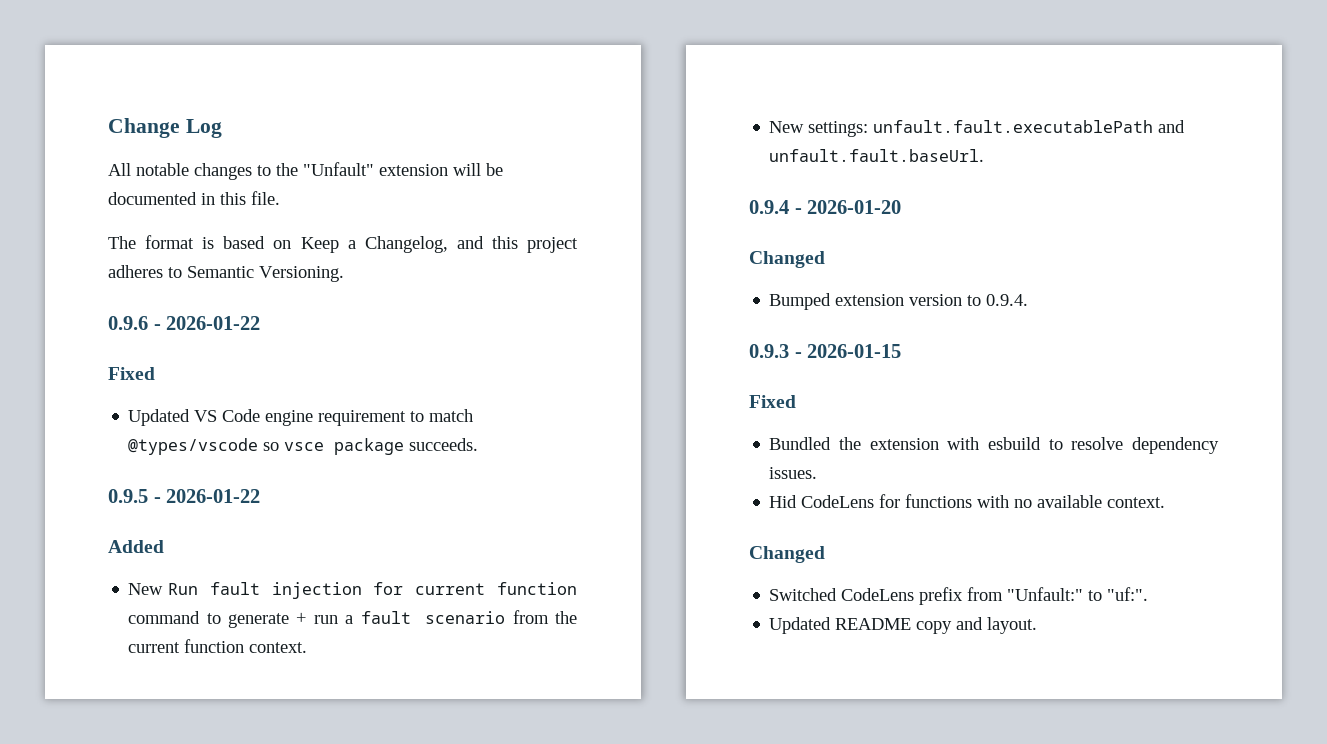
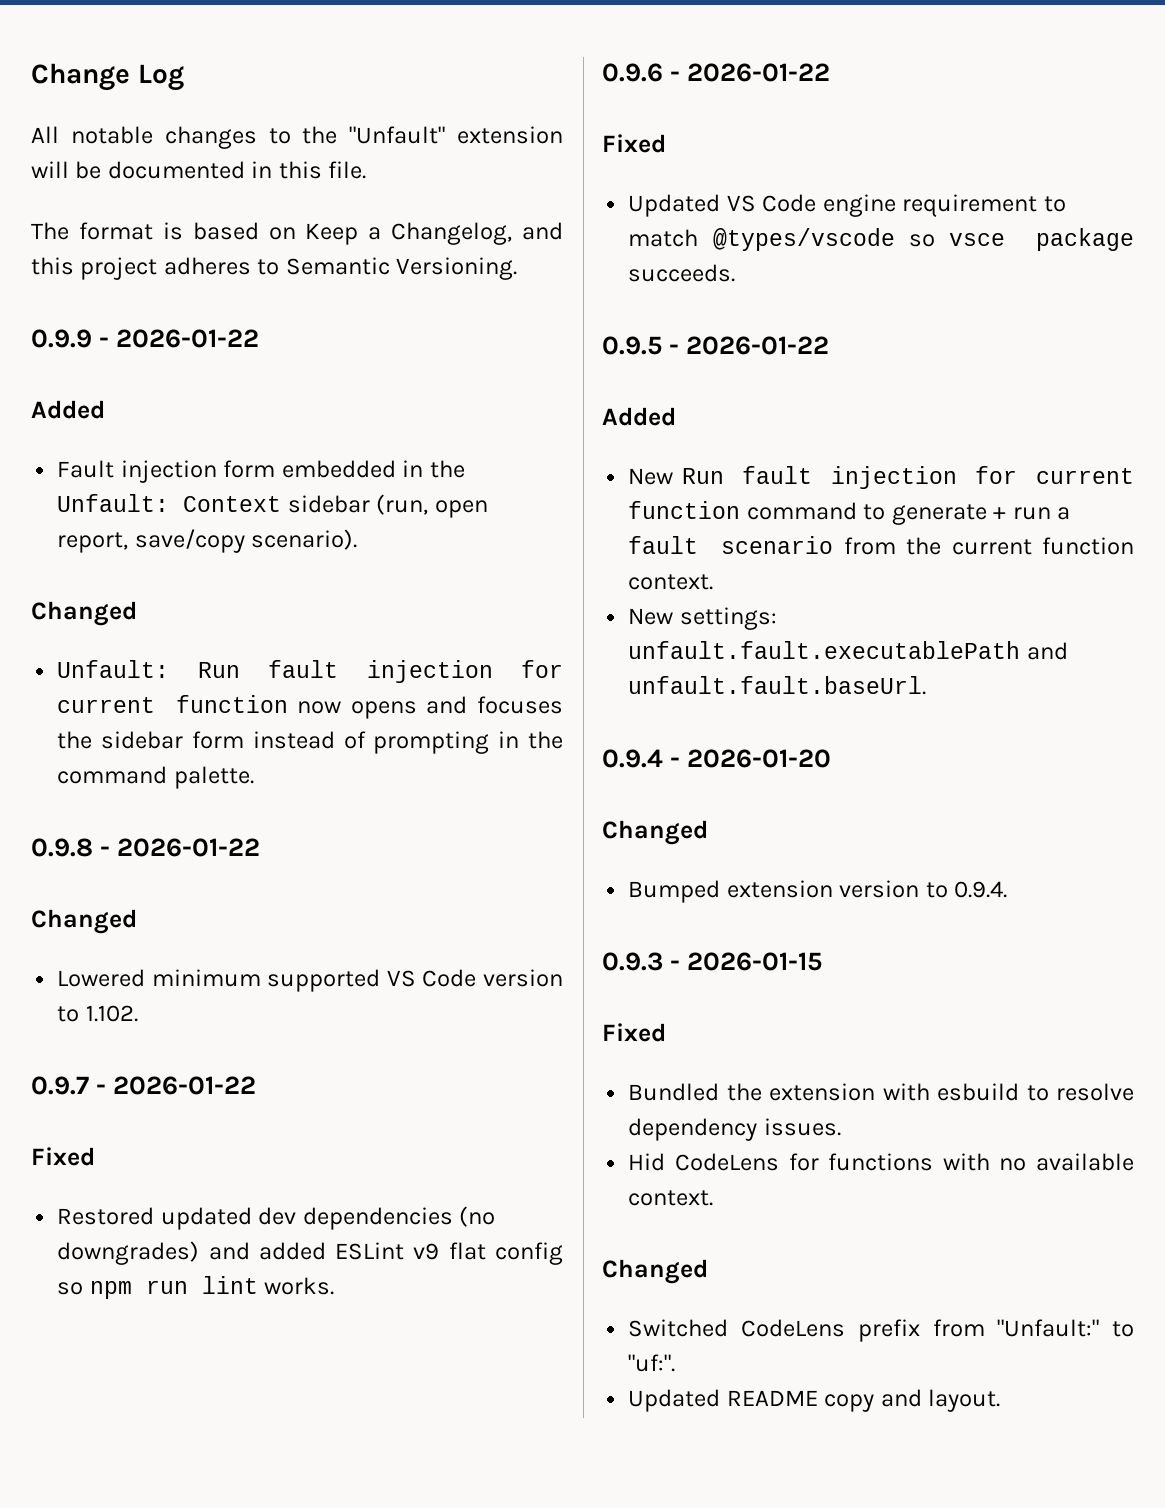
+ 0.9.9 - 2026-01-22
+ Added
+ Fault injection form embedded in the Unfault: Context sidebar (run, open report, save/copy scenario).
+ Changed
+ Unfault: Run fault injection for current function now opens and focuses the sidebar form instead of prompting in the command palette.
+ 0.9.8 - 2026-01-22
+ Changed
+ Lowered minimum supported VS Code version to 1.102.
+ 0.9.7 - 2026-01-22
+ Fixed
+ Restored updated dev dependencies (no downgrades) and added ESLint v9 flat config so npm run lint works.

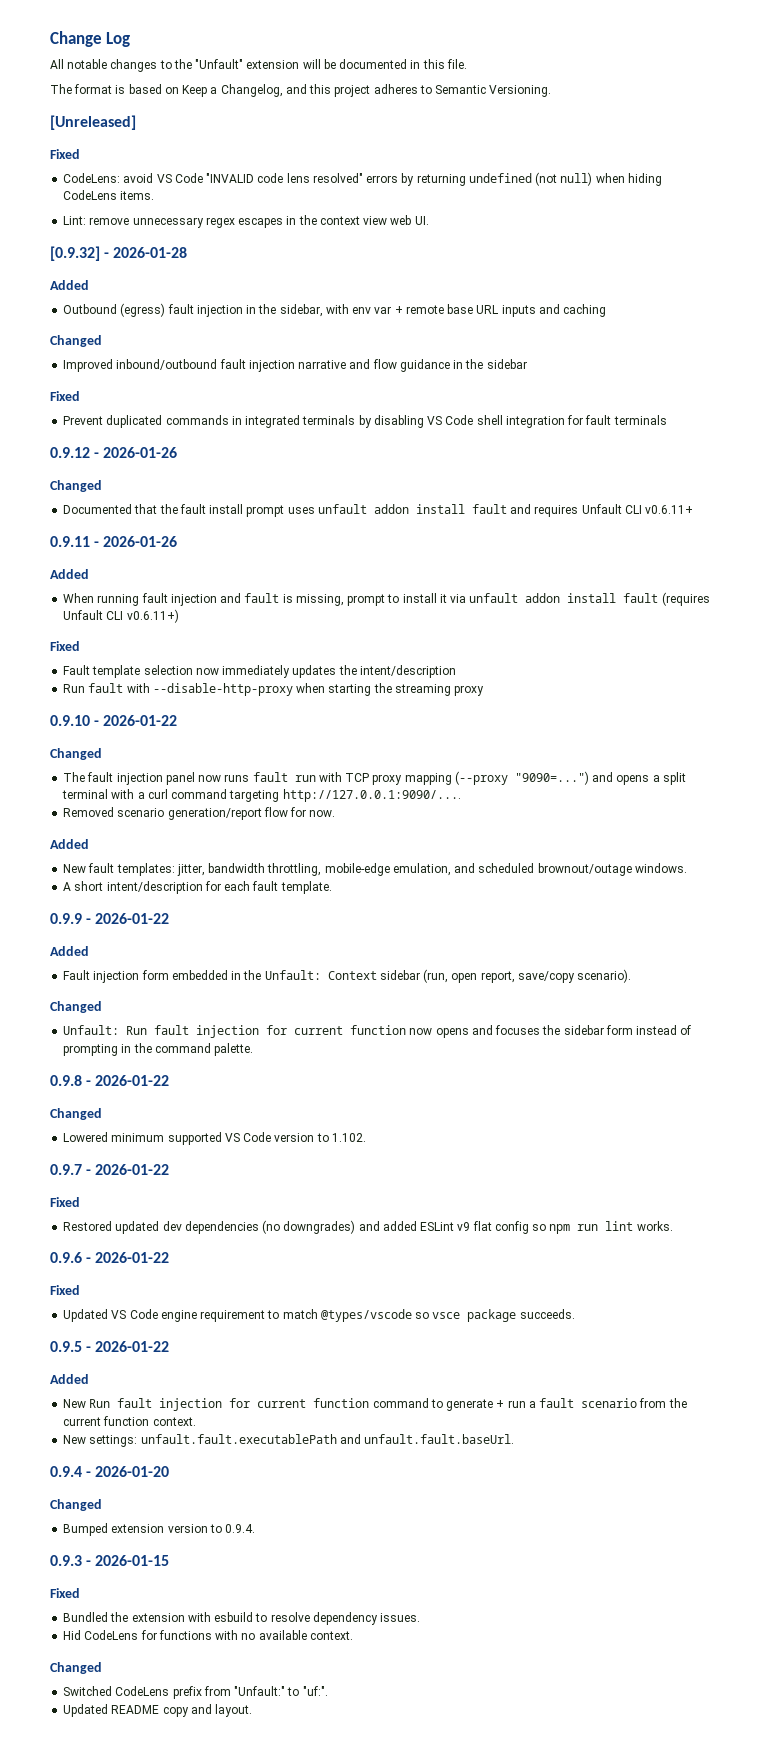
+ [Unreleased]
+ Fixed
+ CodeLens: avoid VS Code "INVALID code lens resolved" errors by returning undefined (not null) when hiding CodeLens items.
+ Lint: remove unnecessary regex escapes in the context view web UI.
+ [0.9.32] - 2026-01-28
+ Added
+ Outbound (egress) fault injection in the sidebar, with env var + remote base URL inputs and caching
+ Changed
+ Improved inbound/outbound fault injection narrative and flow guidance in the sidebar
+ Fixed
+ Prevent duplicated commands in integrated terminals by disabling VS Code shell integration for fault terminals
+ 0.9.12 - 2026-01-26
+ Changed
+ Documented that the fault install prompt uses unfault addon install fault and requires Unfault CLI v0.6.11+
+ 0.9.11 - 2026-01-26
+ Added
+ When running fault injection and fault is missing, prompt to install it via unfault addon install fault (requires Unfault CLI v0.6.11+)
+ Fixed
+ Fault template selection now immediately updates the intent/description
+ Run fault with --disable-http-proxy when starting the streaming proxy
+ 0.9.10 - 2026-01-22
+ Changed
+ The fault injection panel now runs fault run with TCP proxy mapping (--proxy "9090=...") and opens a split terminal with a curl command targeting http://127.0.0.1:9090/....
+ Removed scenario generation/report flow for now.
+ Added
+ New fault templates: jitter, bandwidth throttling, mobile-edge emulation, and scheduled brownout/outage windows.
+ A short intent/description for each fault template.

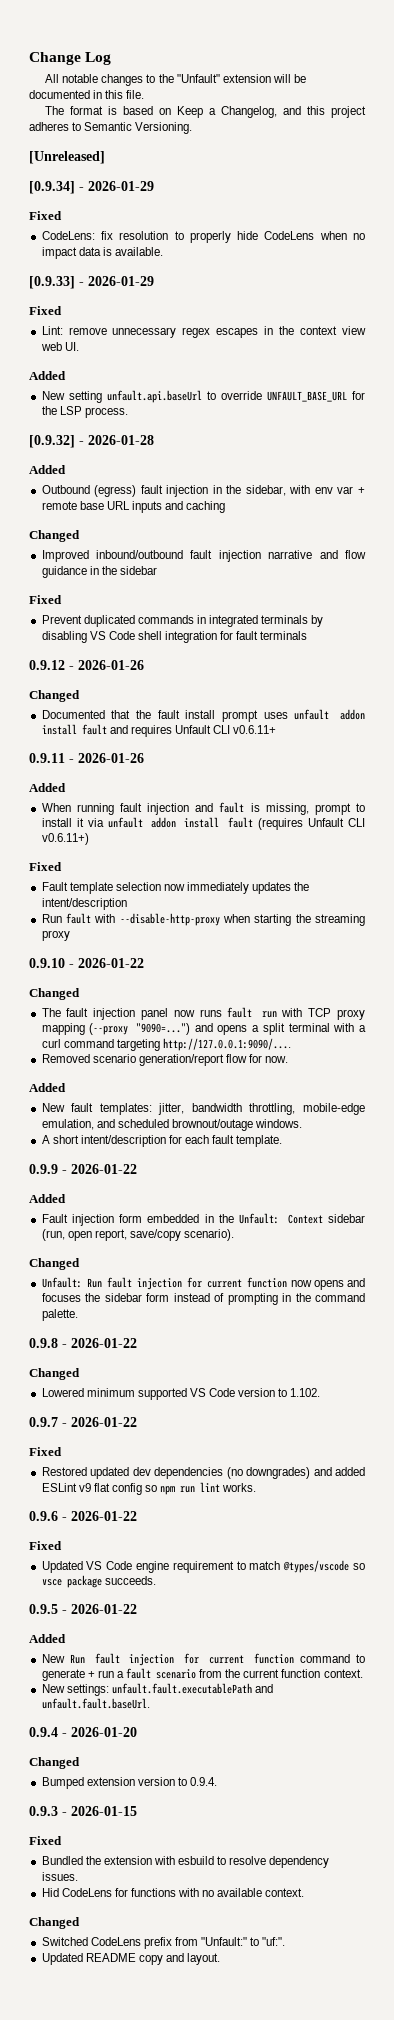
+ [0.9.34] - 2026-01-29
- CodeLens: avoid VS Code "INVALID code lens resolved" errors by returning undefined (not null) when hiding CodeLens items.
+ CodeLens: fix resolution to properly hide CodeLens when no impact data is available.
+ [0.9.33] - 2026-01-29
+ Fixed
  Lint: remove unnecessary regex escapes in the context view web UI.
+ Added
+ New setting unfault.api.baseUrl to override UNFAULT_BASE_URL for the LSP process.

